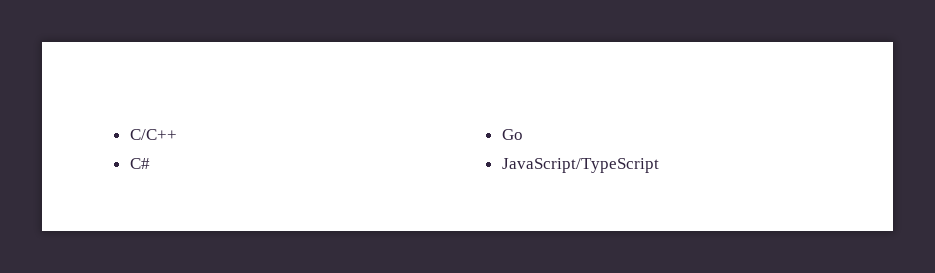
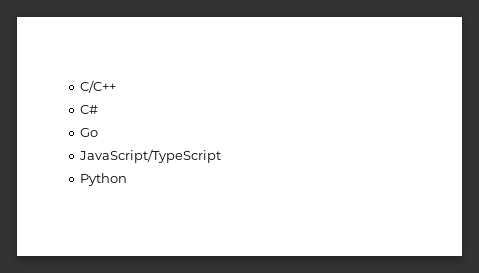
+ Python

